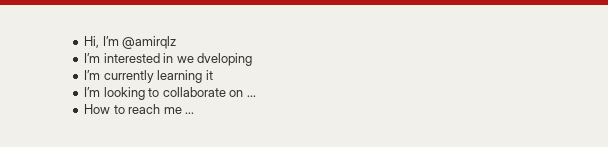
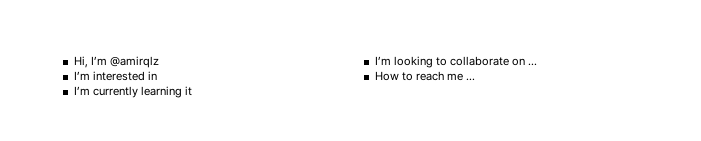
- I’m interested in we dveloping
+ I’m interested in

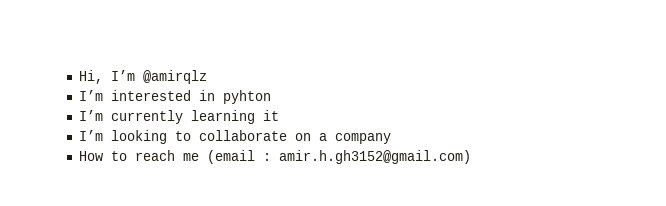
- I’m interested in
+ I’m interested in pyhton
- I’m looking to collaborate on ...
+ I’m looking to collaborate on a company
- How to reach me ...
+ How to reach me (email : amir.h.gh3152@gmail.com)

